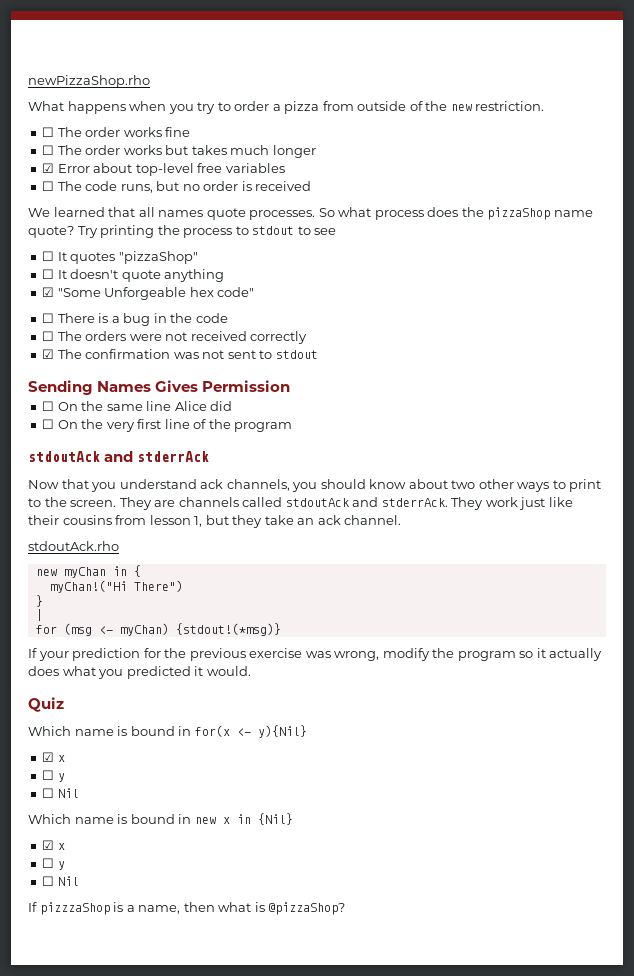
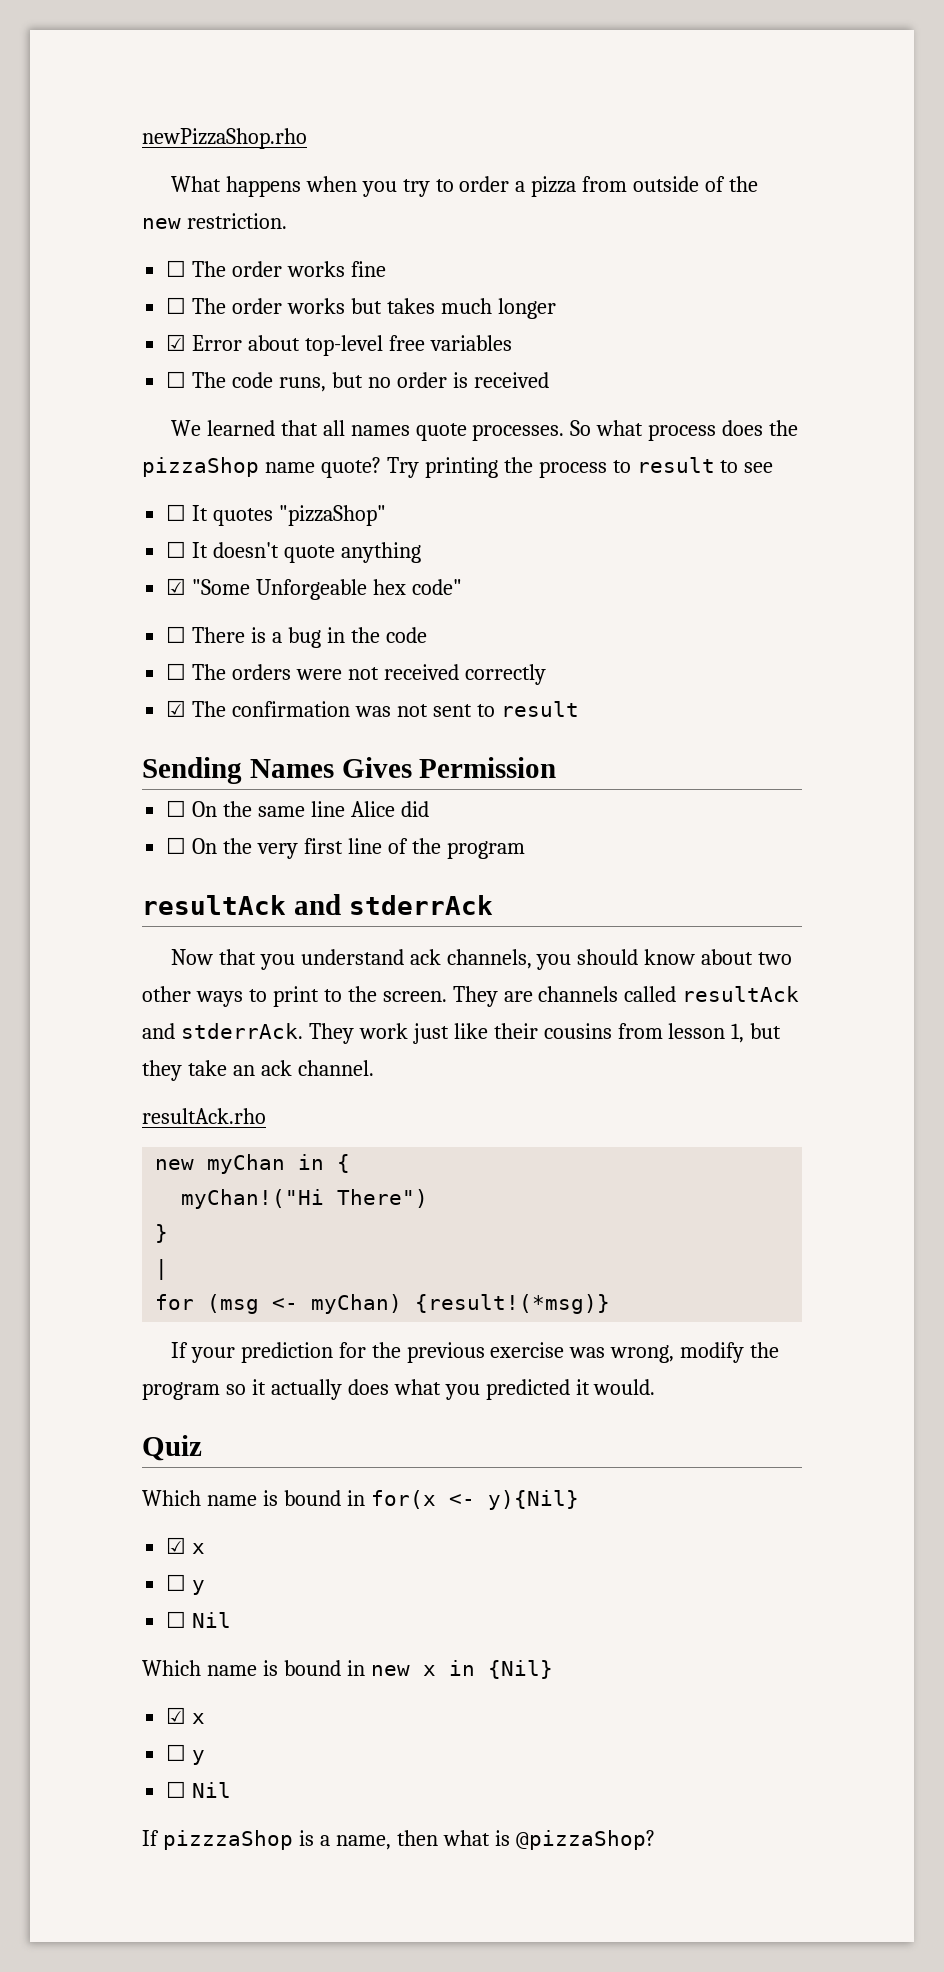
- Try printing the process to stdout to see
+ Try printing the process to result to see
- ☑ The confirmation was not sent to stdout
+ ☑ The confirmation was not sent to result
- stdoutAck and stderrAck
+ resultAck and stderrAck
- They are channels called stdoutAck and stderrAck.
+ They are channels called resultAck and stderrAck.
- stdoutAck.rho
+ resultAck.rho
- for (msg <- myChan) {stdout!(*msg)}
+ for (msg <- myChan) {result!(*msg)}

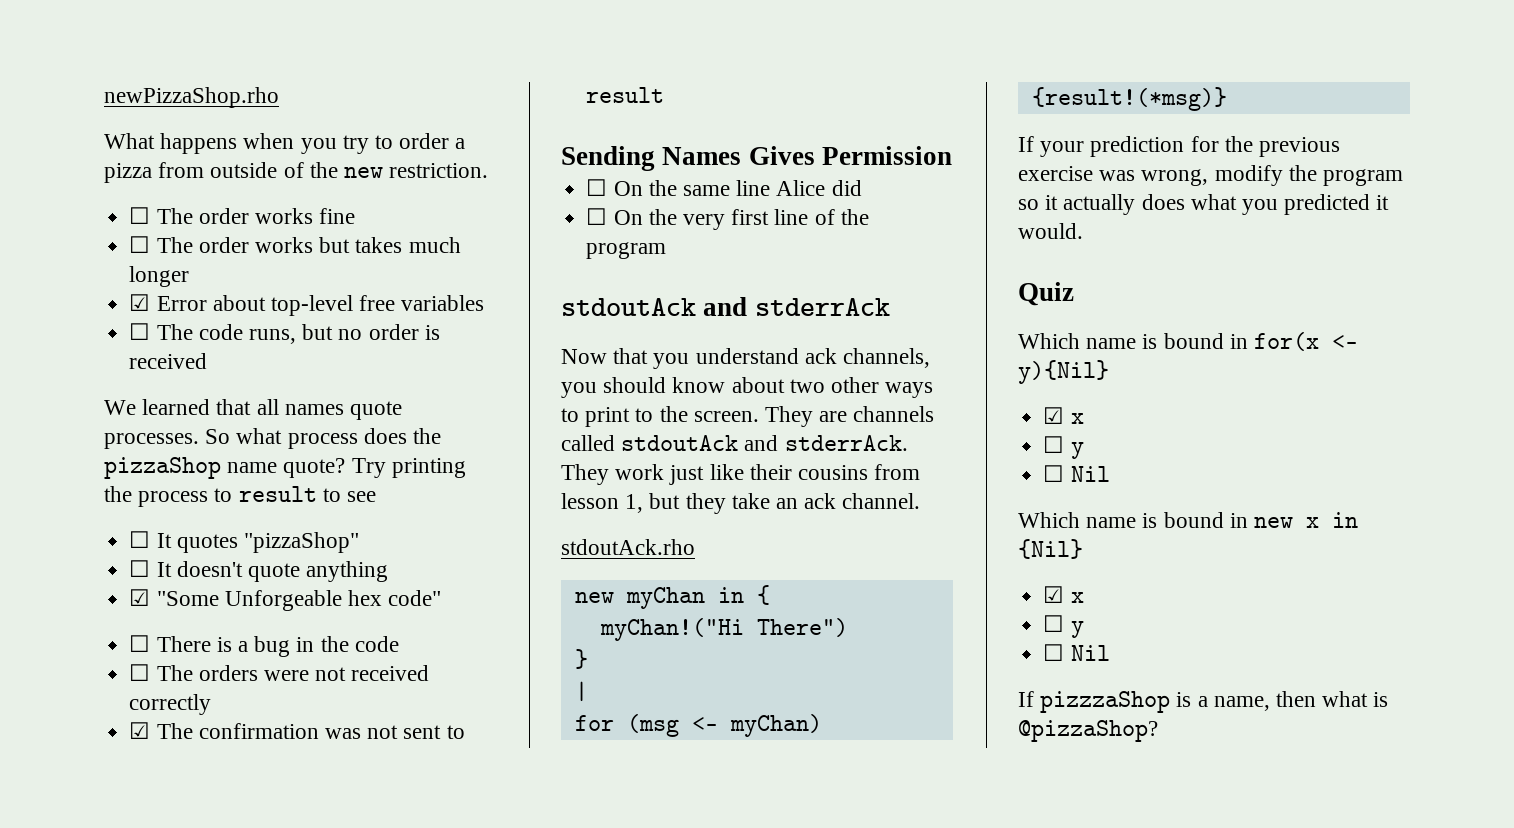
- resultAck and stderrAck
+ stdoutAck and stderrAck
- They are channels called resultAck and stderrAck.
+ They are channels called stdoutAck and stderrAck.
- resultAck.rho
+ stdoutAck.rho

